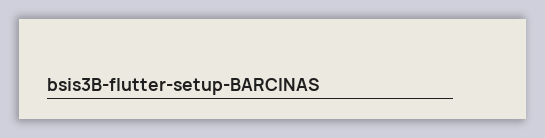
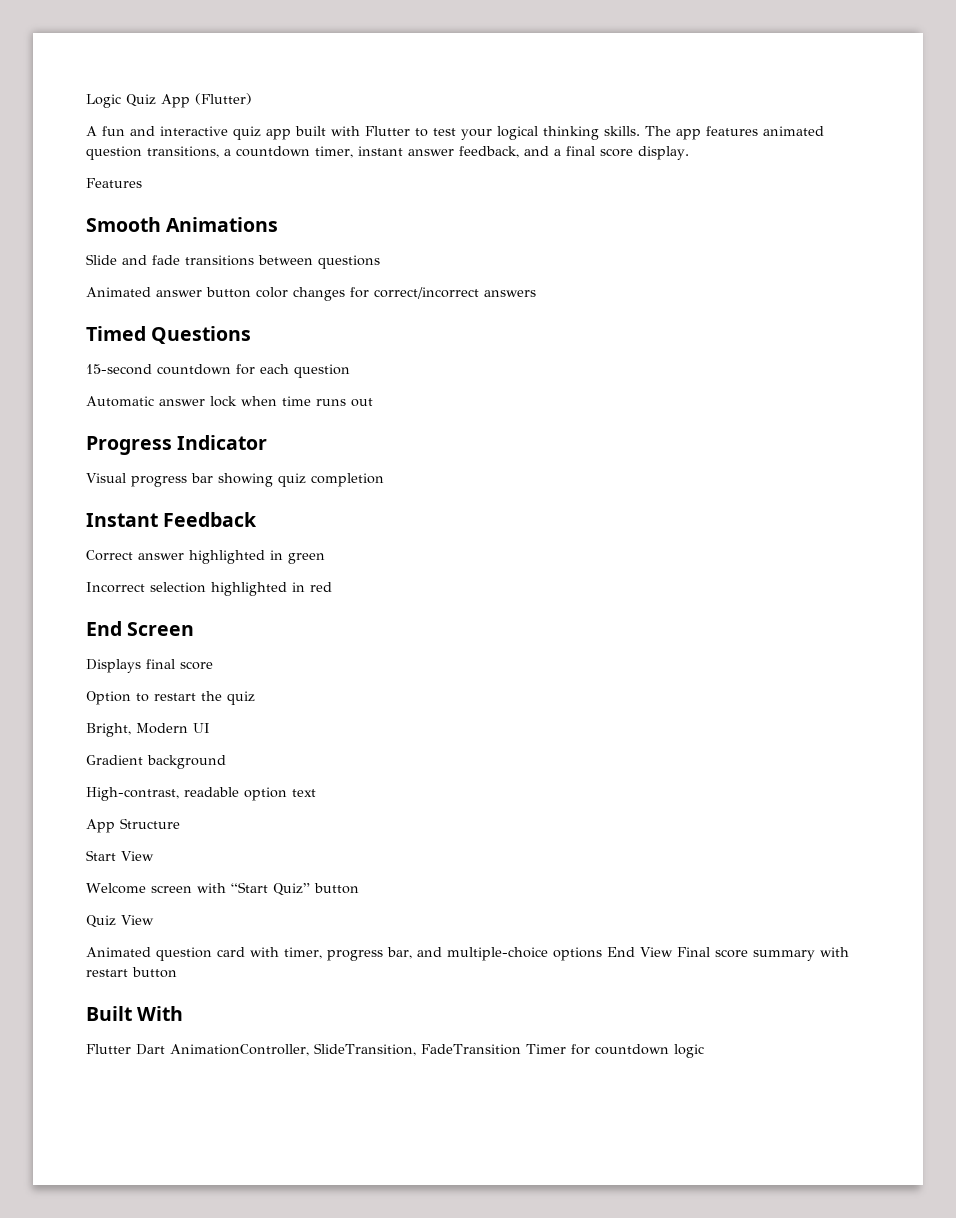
- bsis3B-flutter-setup-BARCINAS
+ Logic Quiz App (Flutter)
+ A fun and interactive quiz app built with Flutter to test your logical thinking skills. The app features animated question transitions, a countdown timer, instant answer feedback, and a final score display.
+ Features
+ Smooth Animations
+ Slide and fade transitions between questions
+ Animated answer button color changes for correct/incorrect answers
+ Timed Questions
+ 15-second countdown for each question
+ Automatic answer lock when time runs out
+ Progress Indicator
+ Visual progress bar showing quiz completion
+ Instant Feedback
+ Correct answer highlighted in green
+ Incorrect selection highlighted in red
+ End Screen
+ Displays final score
+ Option to restart the quiz
+ Bright, Modern UI
+ Gradient background
+ High-contrast, readable option text
+ App Structure
+ Start View
+ Welcome screen with “Start Quiz” button
+ Quiz View
+ Animated question card with timer, progress bar, and multiple-choice options End View Final score summary with restart button
+ Built With
+ Flutter Dart AnimationController, SlideTransition, FadeTransition Timer for countdown logic

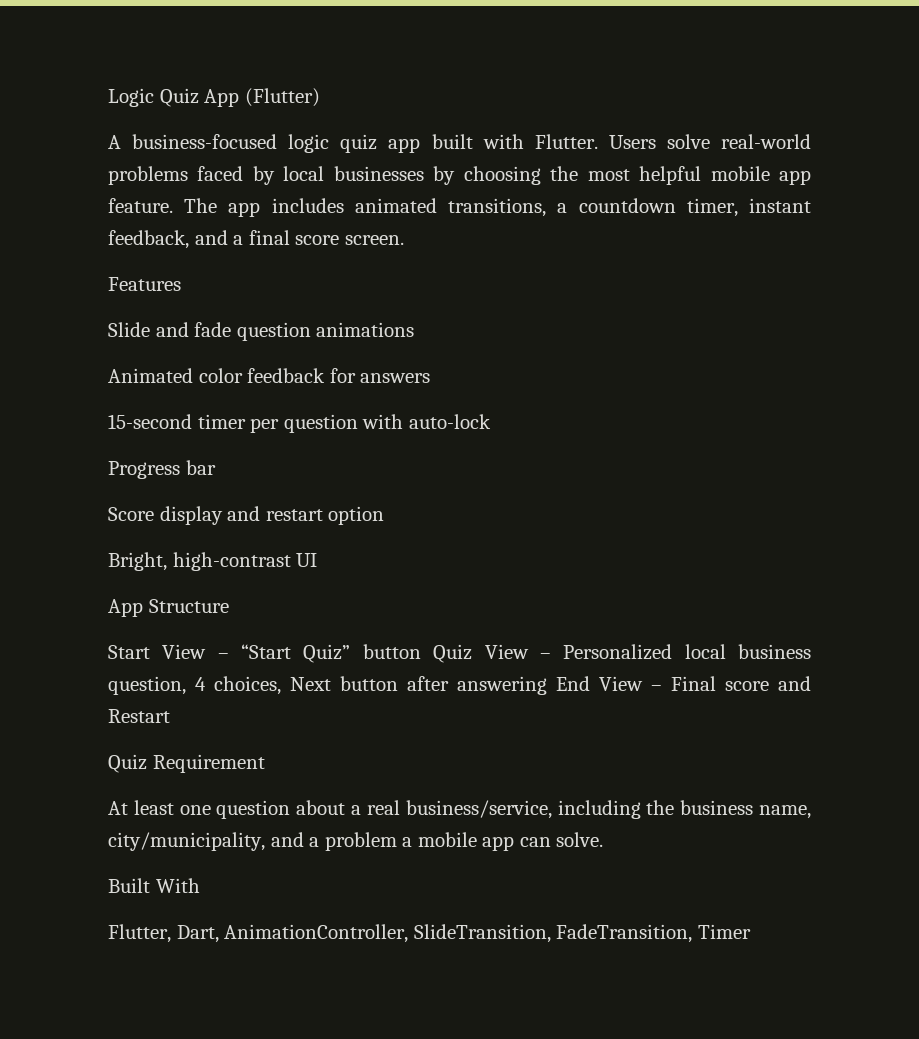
- A fun and interactive quiz app built with Flutter to test your logical thinking skills. The app features animated question transitions, a countdown timer, instant answer feedback, and a final score display.
+ A business-focused logic quiz app built with Flutter. Users solve real-world problems faced by local businesses by choosing the most helpful mobile app feature. The app includes animated transitions, a countdown timer, instant feedback, and a final score screen.
- Smooth Animations
- Slide and fade transitions between questions
- Animated answer button color changes for correct/incorrect answers
+ Slide and fade question animations
+ Animated color feedback for answers
- Timed Questions
- 15-second countdown for each question
- Automatic answer lock when time runs out
- Progress Indicator
- Visual progress bar showing quiz completion
- Instant Feedback
- Correct answer highlighted in green
- Incorrect selection highlighted in red
- End Screen
- Displays final score
- Option to restart the quiz
+ 15-second timer per question with auto-lock
+ Progress bar
+ Score display and restart option
- Bright, Modern UI
+ Bright, high-contrast UI
- Gradient background
- High-contrast, readable option text
- Start View
- Welcome screen with “Start Quiz” button
- Quiz View
- Animated question card with timer, progress bar, and multiple-choice options End View Final score summary with restart button
+ Start View – “Start Quiz” button Quiz View – Personalized local business question, 4 choices, Next button after answering End View – Final score and Restart
+ Quiz Requirement
+ At least one question about a real business/service, including the business name, city/municipality, and a problem a mobile app can solve.
  Built With
- Flutter Dart AnimationController, SlideTransition, FadeTransition Timer for countdown logic
+ Flutter, Dart, AnimationController, SlideTransition, FadeTransition, Timer

